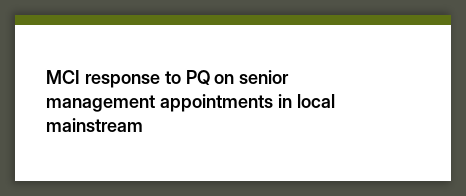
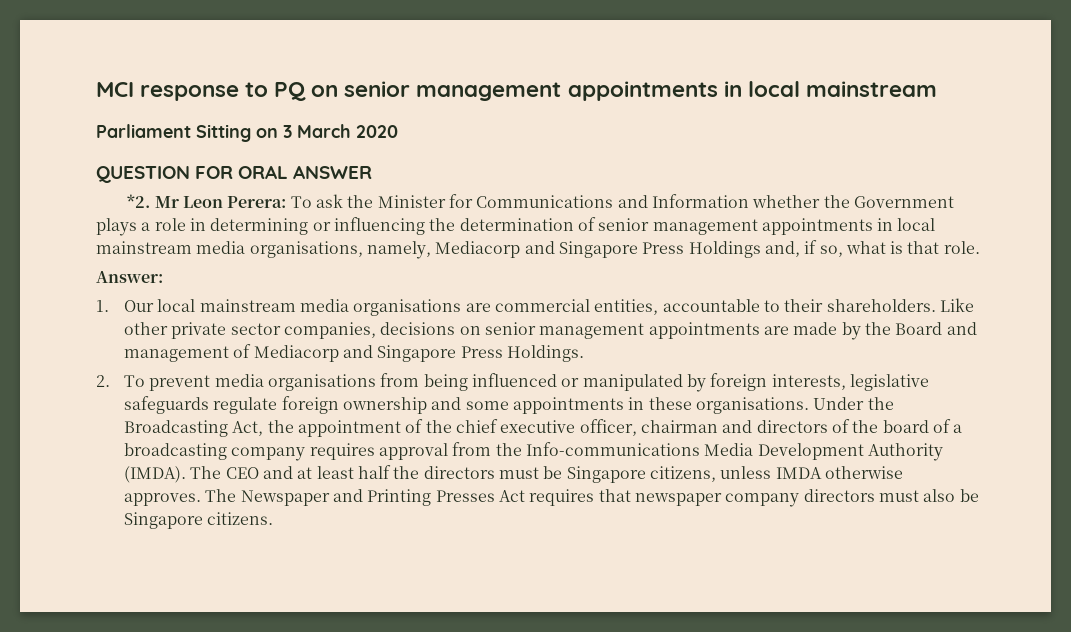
+ Parliament Sitting on 3 March 2020
+ QUESTION FOR ORAL ANSWER
+ *2. Mr Leon Perera: To ask the Minister for Communications and Information whether the Government plays a role in determining or influencing the determination of senior management appointments in local mainstream media organisations, namely, Mediacorp and Singapore Press Holdings and, if so, what is that role.
+ Answer:
+ 1. Our local mainstream media organisations are commercial entities, accountable to their shareholders. Like other private sector companies, decisions on senior management appointments are made by the Board and management of Mediacorp and Singapore Press Holdings.
+ 2. To prevent media organisations from being influenced or manipulated by foreign interests, legislative safeguards regulate foreign ownership and some appointments in these organisations. Under the Broadcasting Act, the appointment of the chief executive officer, chairman and directors of the board of a broadcasting company requires approval from the Info-communications Media Development Authority (IMDA). The CEO and at least half the directors must be Singapore citizens, unless IMDA otherwise approves. The Newspaper and Printing Presses Act requires that newspaper company directors must also be Singapore citizens.

